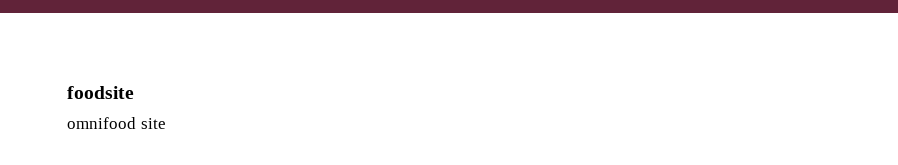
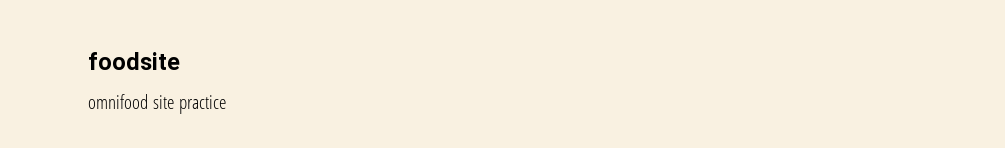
- omnifood site
+ omnifood site practice

